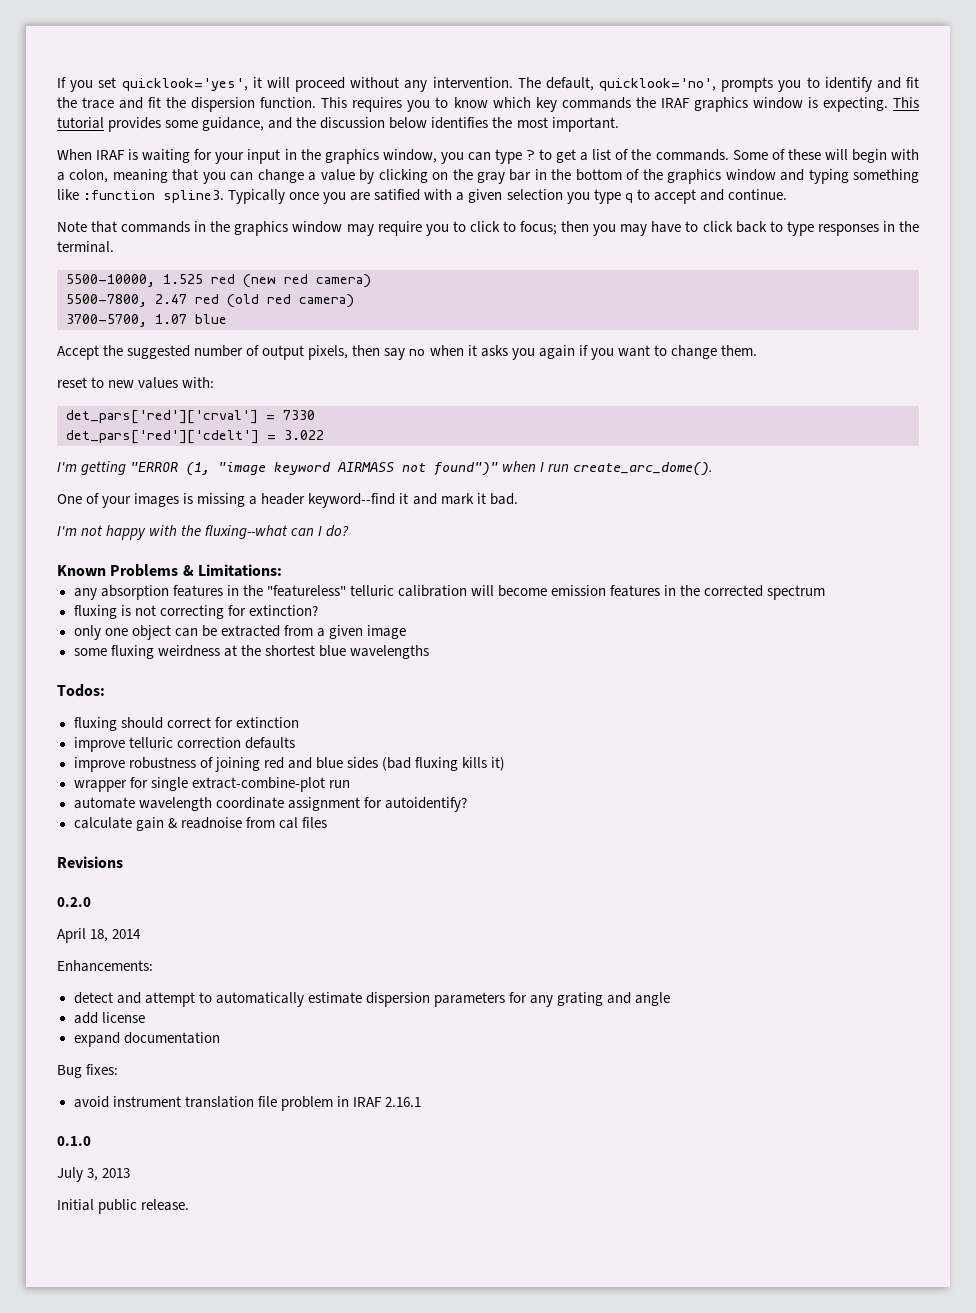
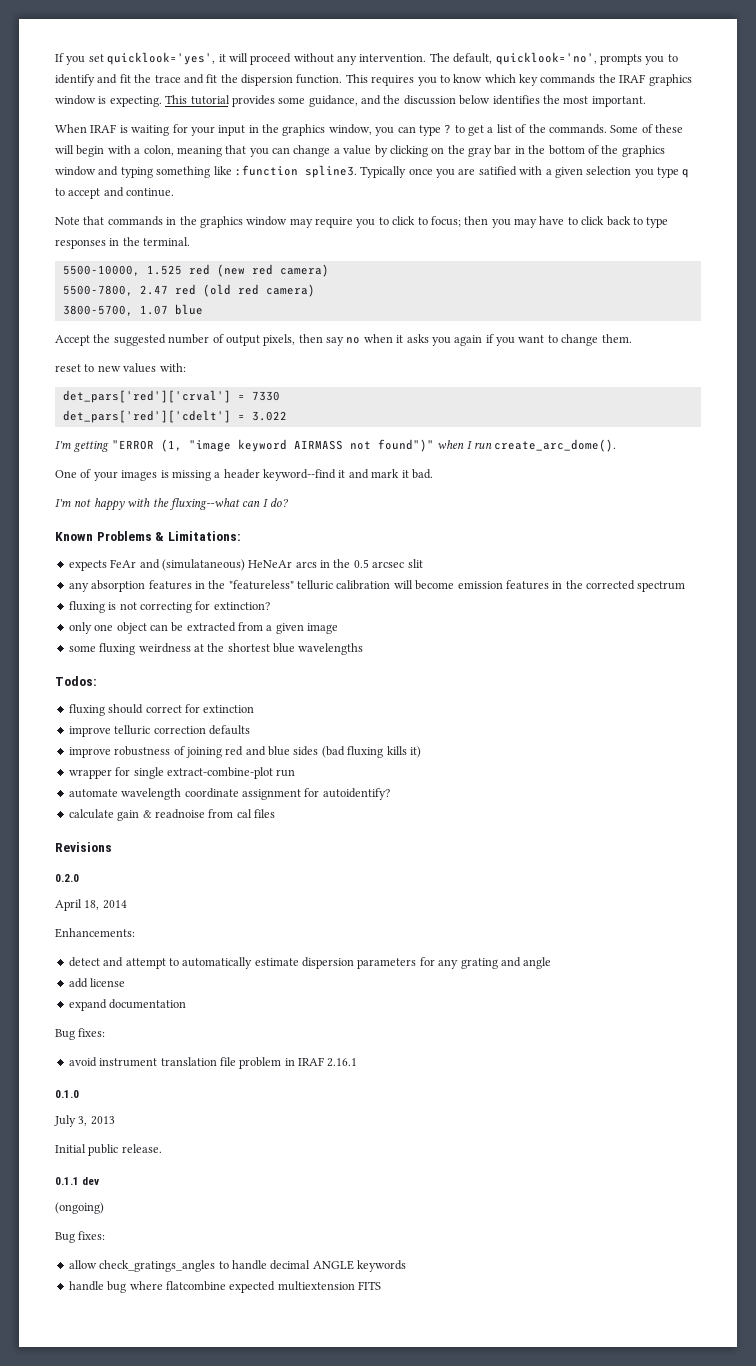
- 3700-5700, 1.07 blue
+ 3800-5700, 1.07 blue
+ expects FeAr and (simulataneous) HeNeAr arcs in the 0.5 arcsec slit
+ 0.1.1 dev
+ (ongoing)
+ Bug fixes:
+ allow check_gratings_angles to handle decimal ANGLE keywords
+ handle bug where flatcombine expected multiextension FITS

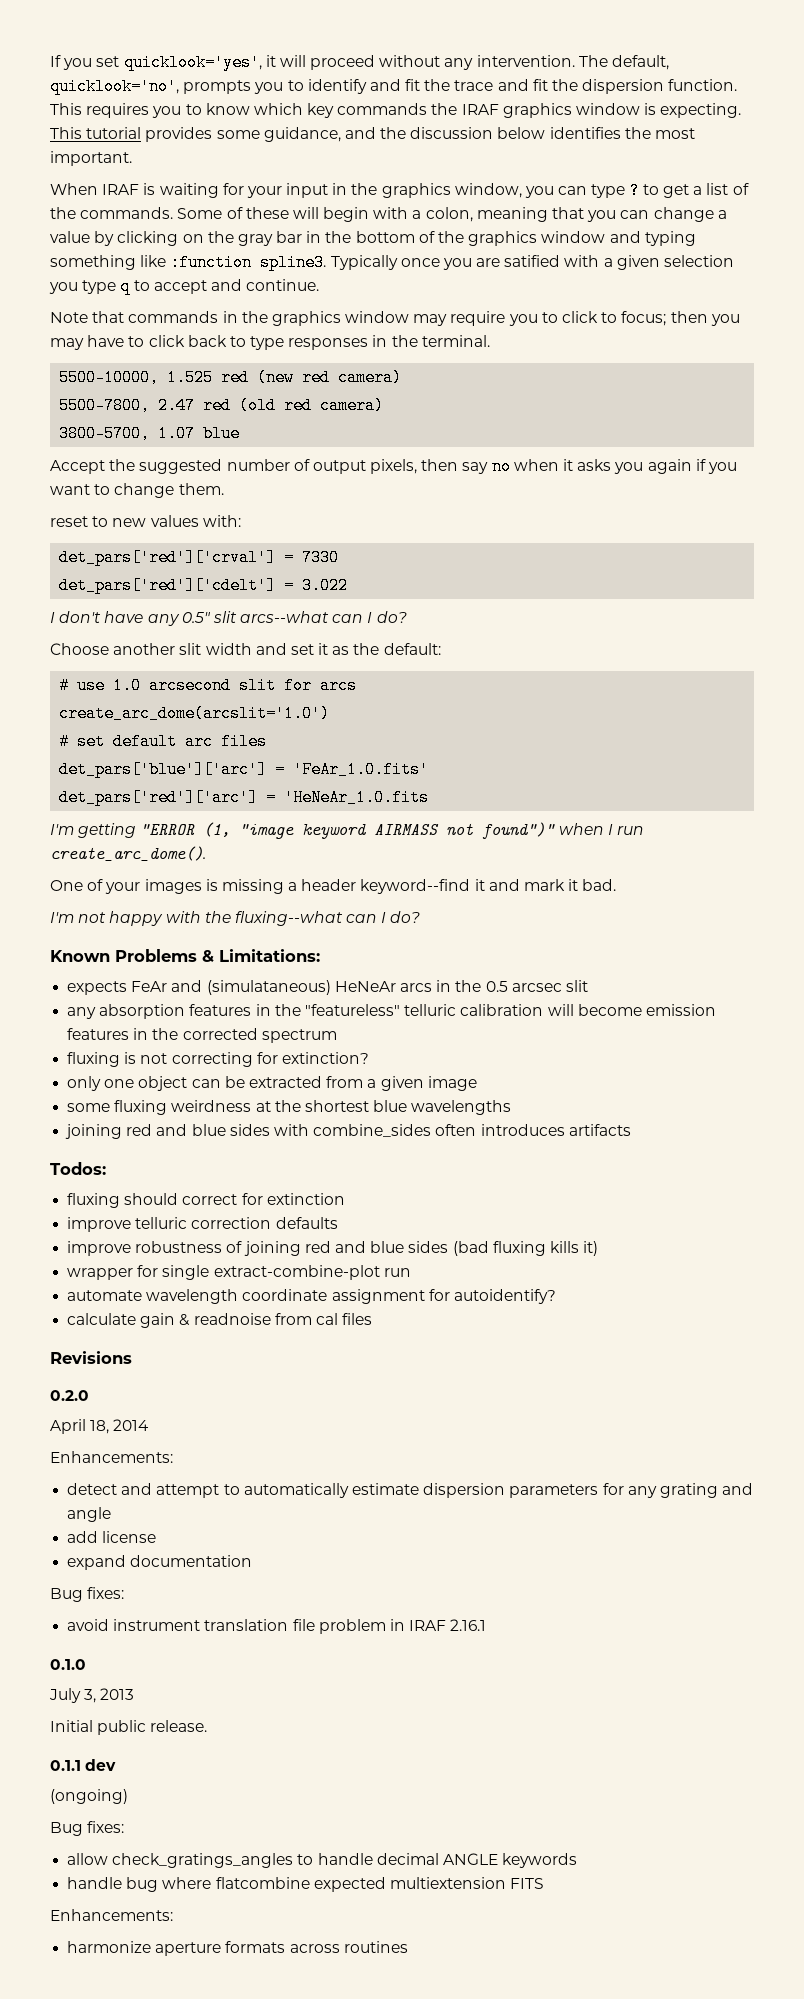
+ I don't have any 0.5" slit arcs--what can I do?
+ Choose another slit width and set it as the default:
+ # use 1.0 arcsecond slit for arcs
+ create_arc_dome(arcslit='1.0')
+ # set default arc files
+ det_pars['blue']['arc'] = 'FeAr_1.0.fits'
+ det_pars['red']['arc'] = 'HeNeAr_1.0.fits
+ joining red and blue sides with combine_sides often introduces artifacts
  handle bug where flatcombine expected multiextension FITS
+ Enhancements:
+ harmonize aperture formats across routines

